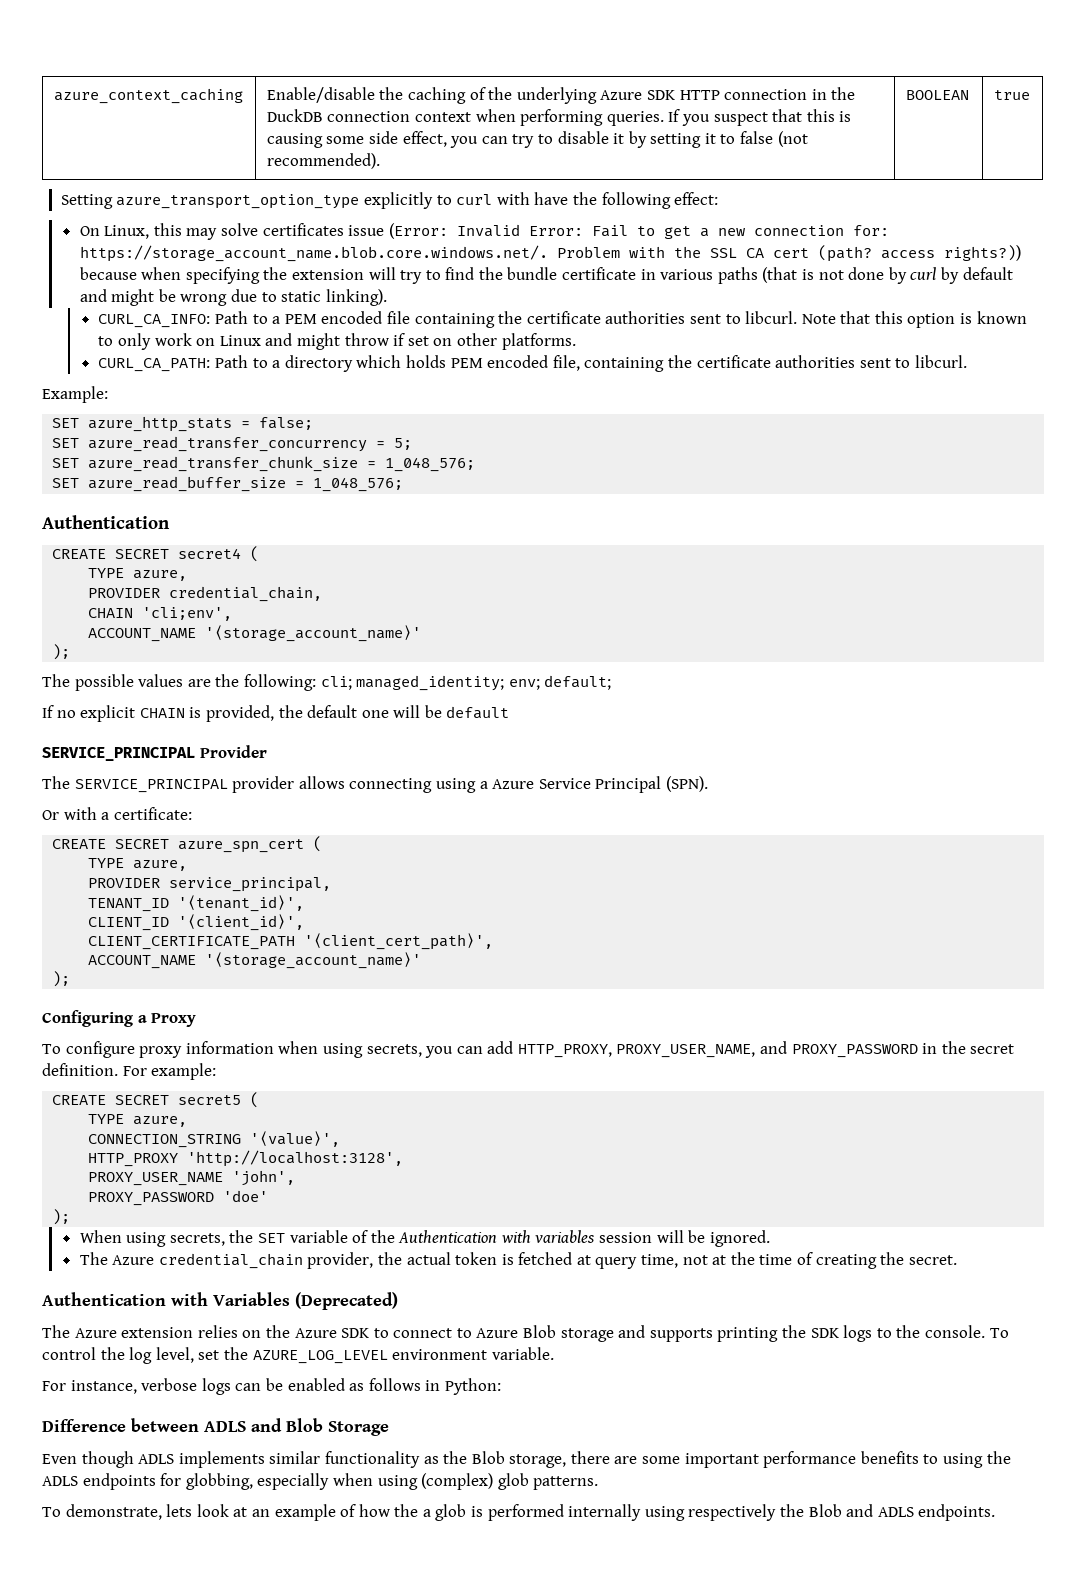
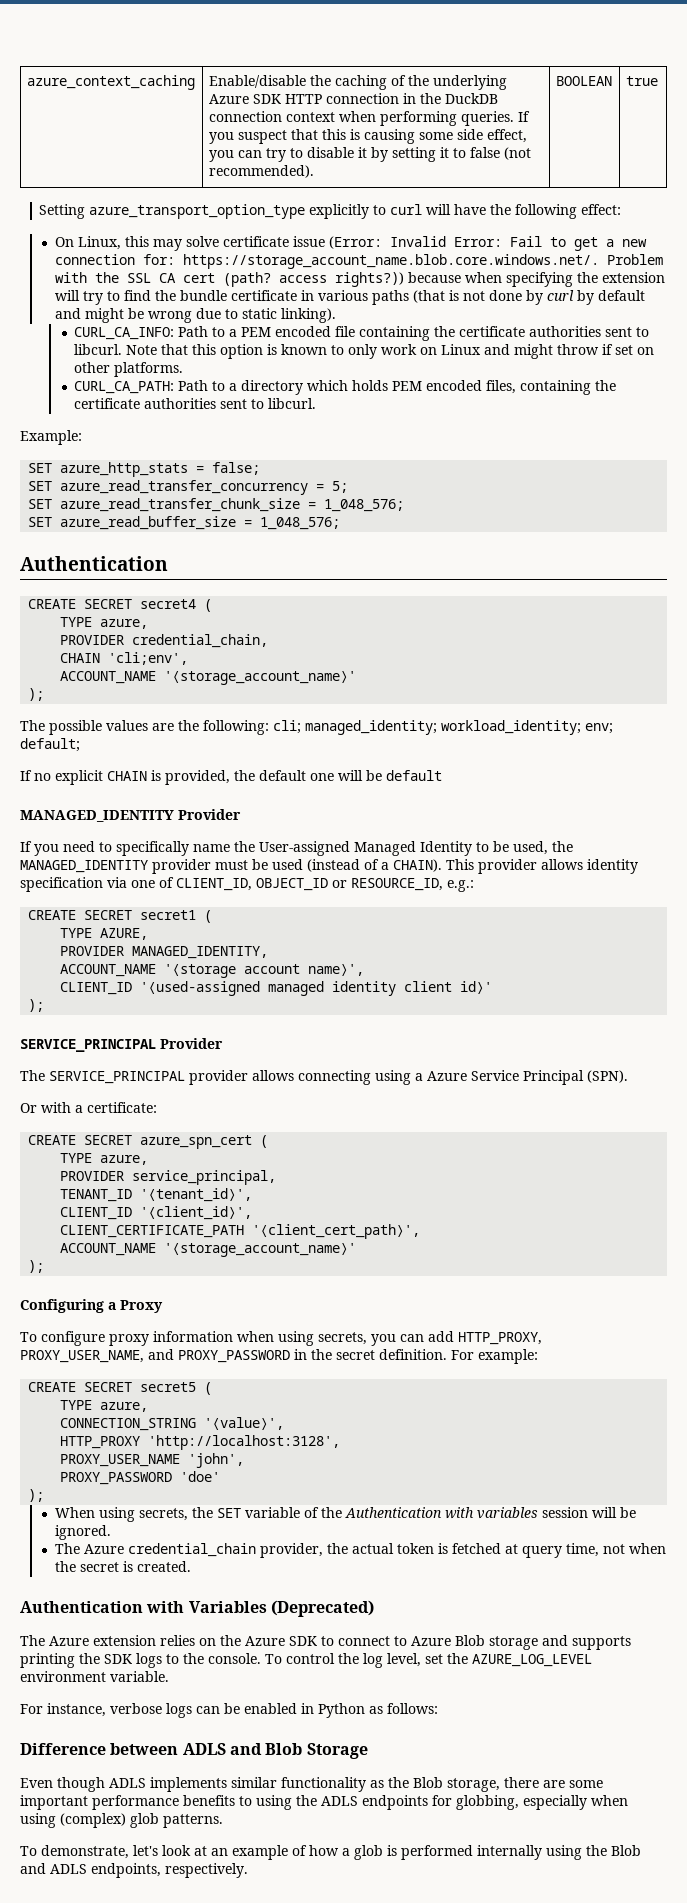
- Setting azure_transport_option_type explicitly to curl with have the following effect:
+ Setting azure_transport_option_type explicitly to curl will have the following effect:
- On Linux, this may solve certificates issue (Error: Invalid Error: Fail to get a new connection for: https://storage_account_name.blob.core.windows.net/. Problem with the SSL CA cert (path? access rights?)) because when specifying the extension will try to find the bundle certificate in various paths (that is not done by curl by default and might be wrong due to static linking).
+ On Linux, this may solve certificate issue (Error: Invalid Error: Fail to get a new connection for: https://storage_account_name.blob.core.windows.net/. Problem with the SSL CA cert (path? access rights?)) because when specifying the extension will try to find the bundle certificate in various paths (that is not done by curl by default and might be wrong due to static linking).
- CURL_CA_PATH: Path to a directory which holds PEM encoded file, containing the certificate authorities sent to libcurl.
+ CURL_CA_PATH: Path to a directory which holds PEM encoded files, containing the certificate authorities sent to libcurl.
- The possible values are the following: cli; managed_identity; env; default;
+ The possible values are the following: cli; managed_identity; workload_identity; env; default;
+ MANAGED_IDENTITY Provider
+ If you need to specifically name the User-assigned Managed Identity to be used, the MANAGED_IDENTITY provider must be used (instead of a CHAIN). This provider allows identity specification via one of CLIENT_ID, OBJECT_ID or RESOURCE_ID, e.g.:
+ CREATE SECRET secret1 (
+ TYPE AZURE,
+ PROVIDER MANAGED_IDENTITY,
+ ACCOUNT_NAME '⟨storage account name⟩',
+ CLIENT_ID '⟨used-assigned managed identity client id⟩'
+ );
- The Azure credential_chain provider, the actual token is fetched at query time, not at the time of creating the secret.
+ The Azure credential_chain provider, the actual token is fetched at query time, not when the secret is created.
- For instance, verbose logs can be enabled as follows in Python:
+ For instance, verbose logs can be enabled in Python as follows:
- To demonstrate, lets look at an example of how the a glob is performed internally using respectively the Blob and ADLS endpoints.
+ To demonstrate, let's look at an example of how a glob is performed internally using the Blob and ADLS endpoints, respectively.

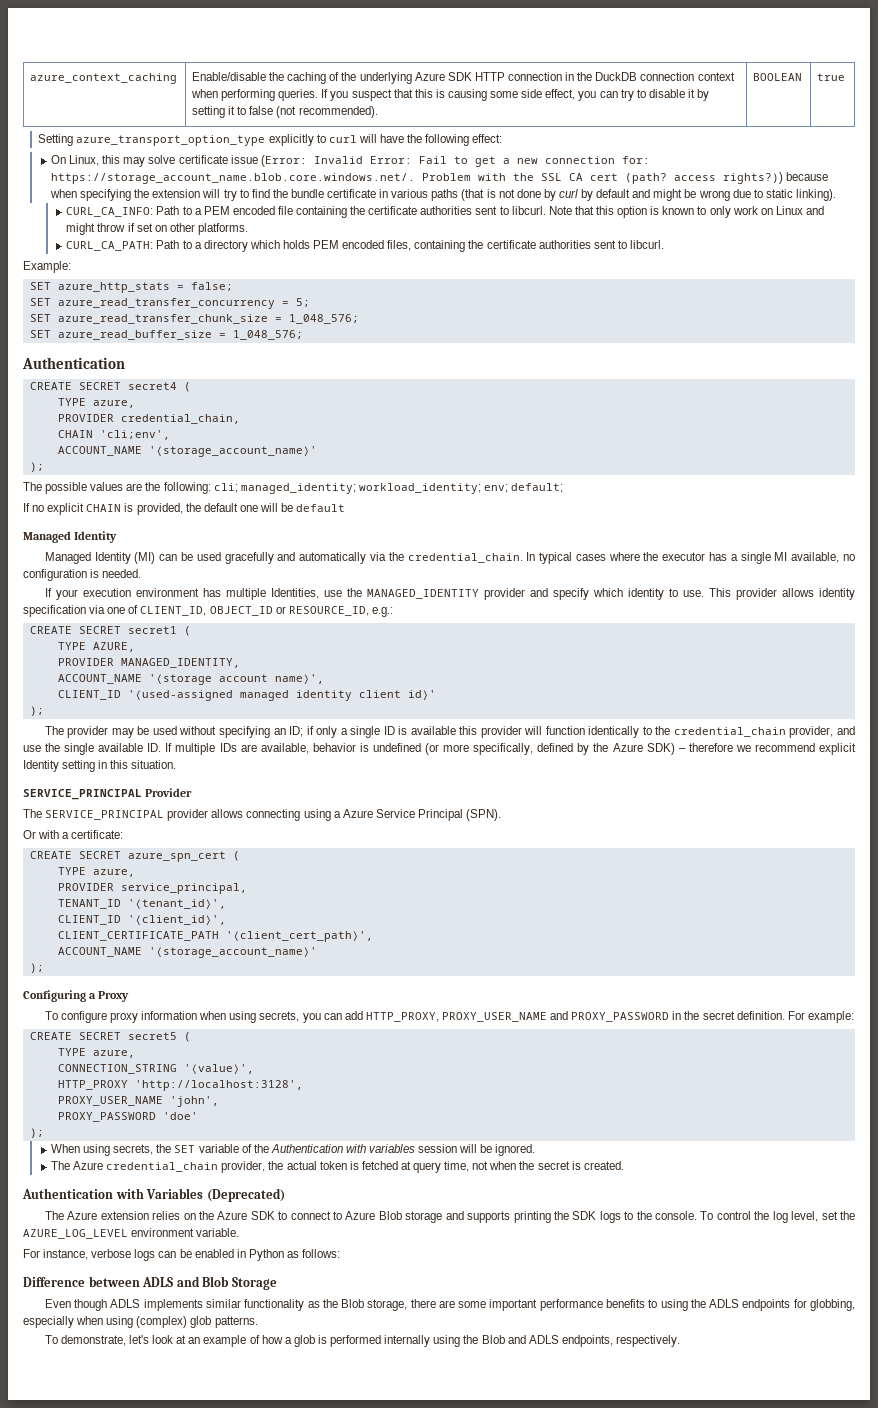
  If no explicit CHAIN is provided, the default one will be default
- MANAGED_IDENTITY Provider
- If you need to specifically name the User-assigned Managed Identity to be used, the MANAGED_IDENTITY provider must be used (instead of a CHAIN).
+ Managed Identity
+ Managed Identity (MI) can be used gracefully and automatically via the credential_chain. In typical cases where the executor has a single MI available, no configuration is needed.
+ If your execution environment has multiple Identities, use the MANAGED_IDENTITY provider and specify which identity to use.
+ The provider may be used without specifying an ID; if only a single ID is available this provider will function identically to the credential_chain provider, and use the single available ID. If multiple IDs are available, behavior is undefined (or more specifically, defined by the Azure SDK) – therefore we recommend explicit Identity setting in this situation.
- To configure proxy information when using secrets, you can add HTTP_PROXY, PROXY_USER_NAME, and PROXY_PASSWORD in the secret definition.
+ To configure proxy information when using secrets, you can add HTTP_PROXY, PROXY_USER_NAME and PROXY_PASSWORD in the secret definition.

